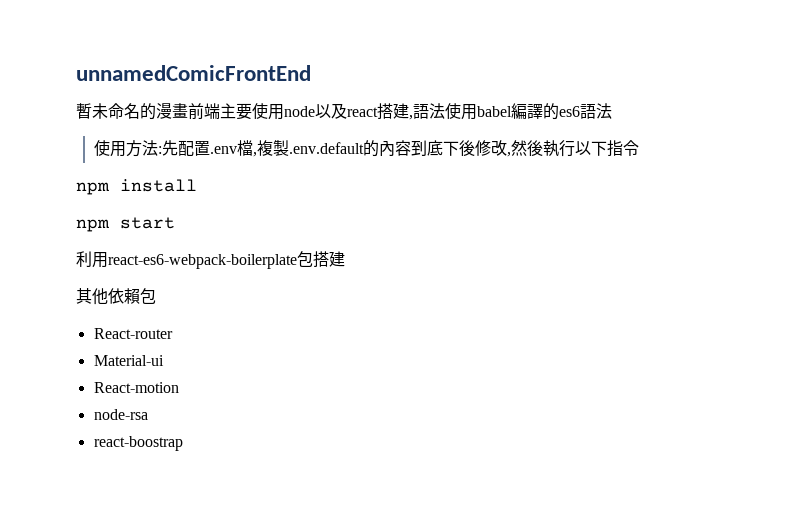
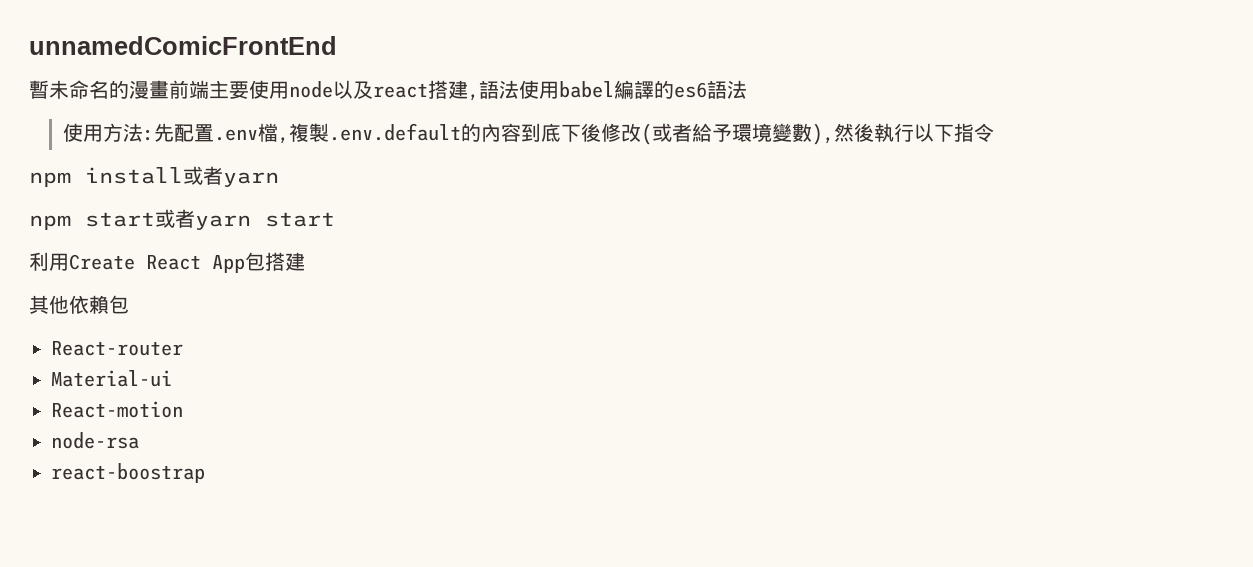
- 使用方法:先配置.env檔,複製.env.default的內容到底下後修改,然後執行以下指令
+ 使用方法:先配置.env檔,複製.env.default的內容到底下後修改(或者給予環境變數),然後執行以下指令
- npm install
+ npm install或者yarn
- npm start
- 利用react-es6-webpack-boilerplate包搭建
+ npm start或者yarn start
+ 利用Create React App包搭建

